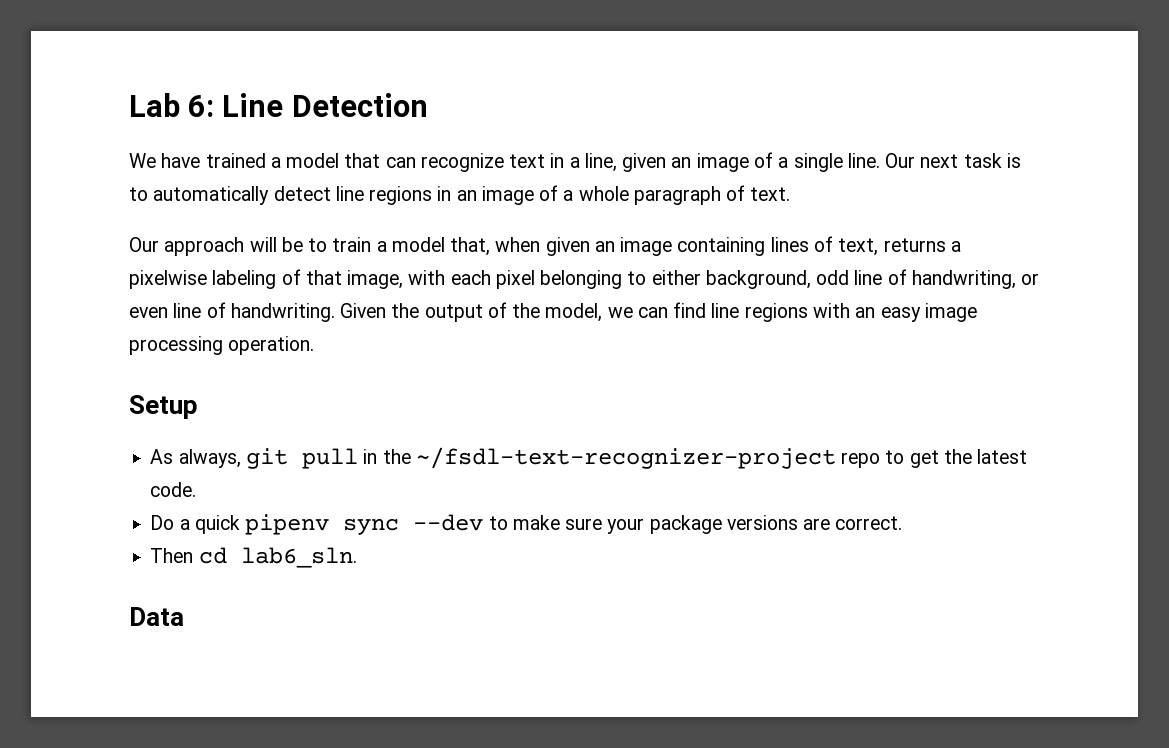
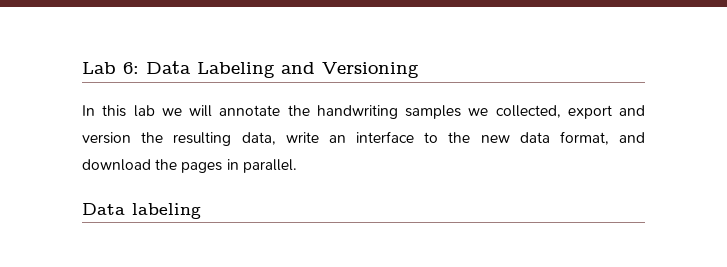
- Lab 6: Line Detection
- We have trained a model that can recognize text in a line, given an image of a single line. Our next task is to automatically detect line regions in an image of a whole paragraph of text.
- Our approach will be to train a model that, when given an image containing lines of text, returns a pixelwise labeling of that image, with each pixel belonging to either background, odd line of handwriting, or even line of handwriting. Given the output of the model, we can find line regions with an easy image processing operation.
- Setup
- As always, git pull in the ~/fsdl-text-recognizer-project repo to get the latest code.
- Do a quick pipenv sync --dev to make sure your package versions are correct.
- Then cd lab6_sln.
- Data
+ Lab 6: Data Labeling and Versioning
+ In this lab we will annotate the handwriting samples we collected, export and version the resulting data, write an interface to the new data format, and download the pages in parallel.
+ Data labeling

